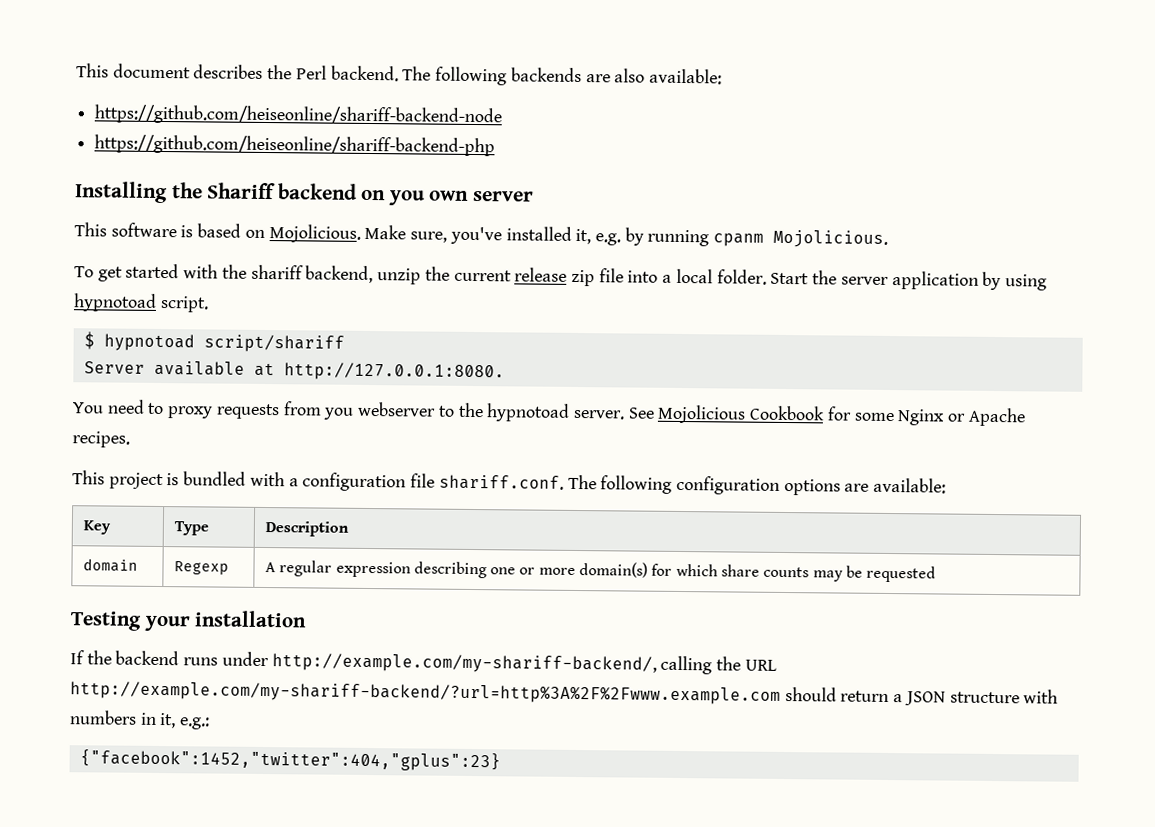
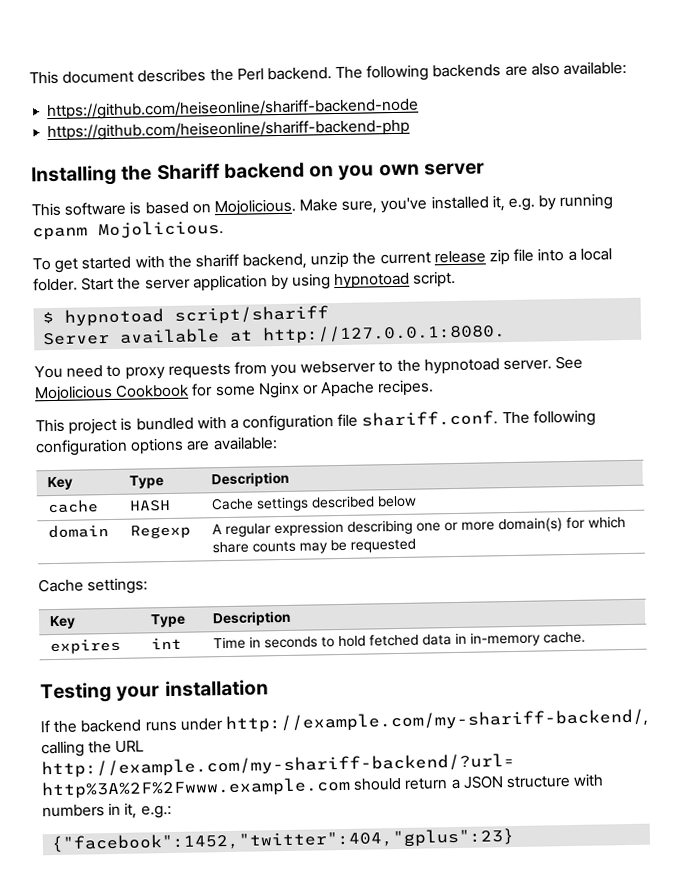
+ cache | HASH | Cache settings described below
+ Cache settings:
+ Key | Type | Description
+ expires | int | Time in seconds to hold fetched data in in-memory cache.

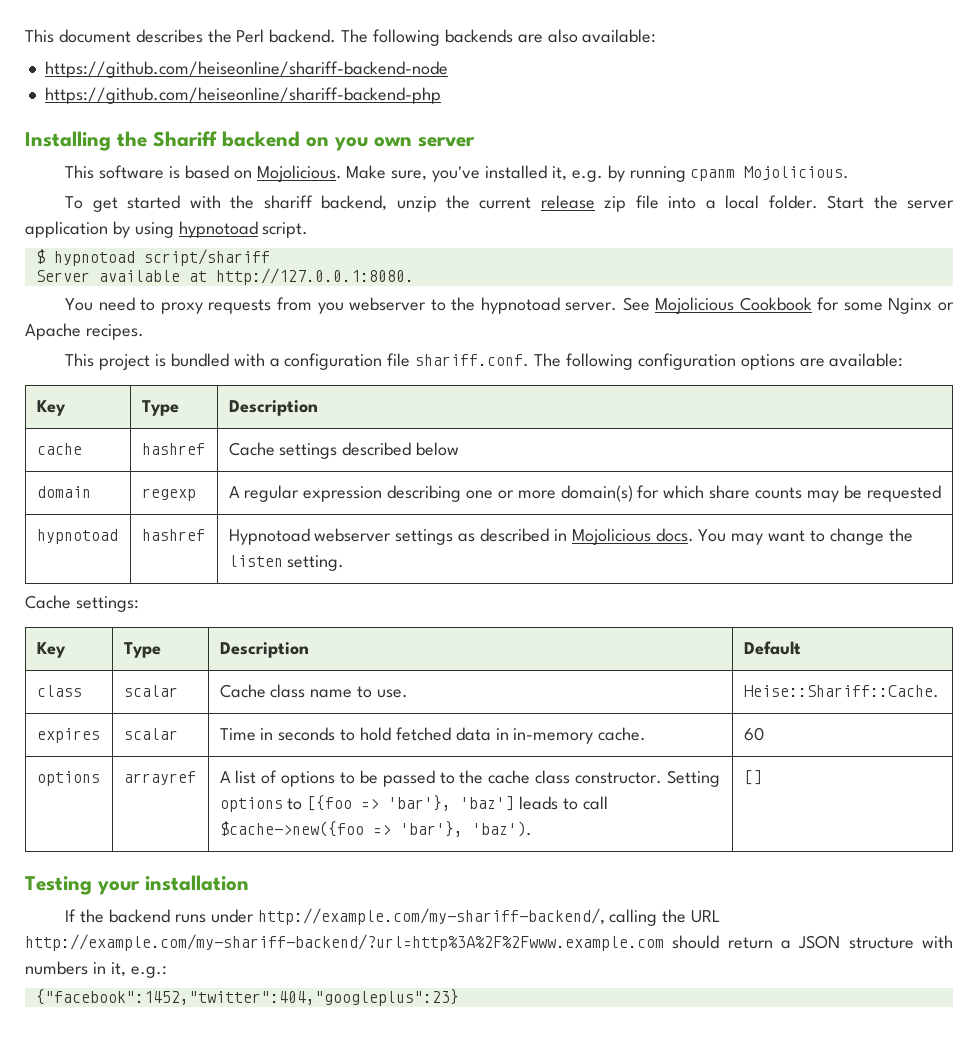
- cache | HASH | Cache settings described below
+ cache | hashref | Cache settings described below
- domain | Regexp | A regular expression describing one or more domain(s) for which share counts may be requested
+ domain | regexp | A regular expression describing one or more domain(s) for which share counts may be requested
+ hypnotoad | hashref | Hypnotoad webserver settings as described in Mojolicious docs. You may want to change the listen setting.
  Cache settings:
- Key | Type | Description
+ Key | Type | Description | Default
+ class | scalar | Cache class name to use. | Heise::Shariff::Cache.
- expires | int | Time in seconds to hold fetched data in in-memory cache.
+ expires | scalar | Time in seconds to hold fetched data in in-memory cache. | 60
+ options | arrayref | A list of options to be passed to the cache class constructor. Setting options to [{foo => 'bar'}, 'baz'] leads to call $cache->new({foo => 'bar'}, 'baz'). | []
- {"facebook":1452,"twitter":404,"gplus":23}
+ {"facebook":1452,"twitter":404,"googleplus":23}

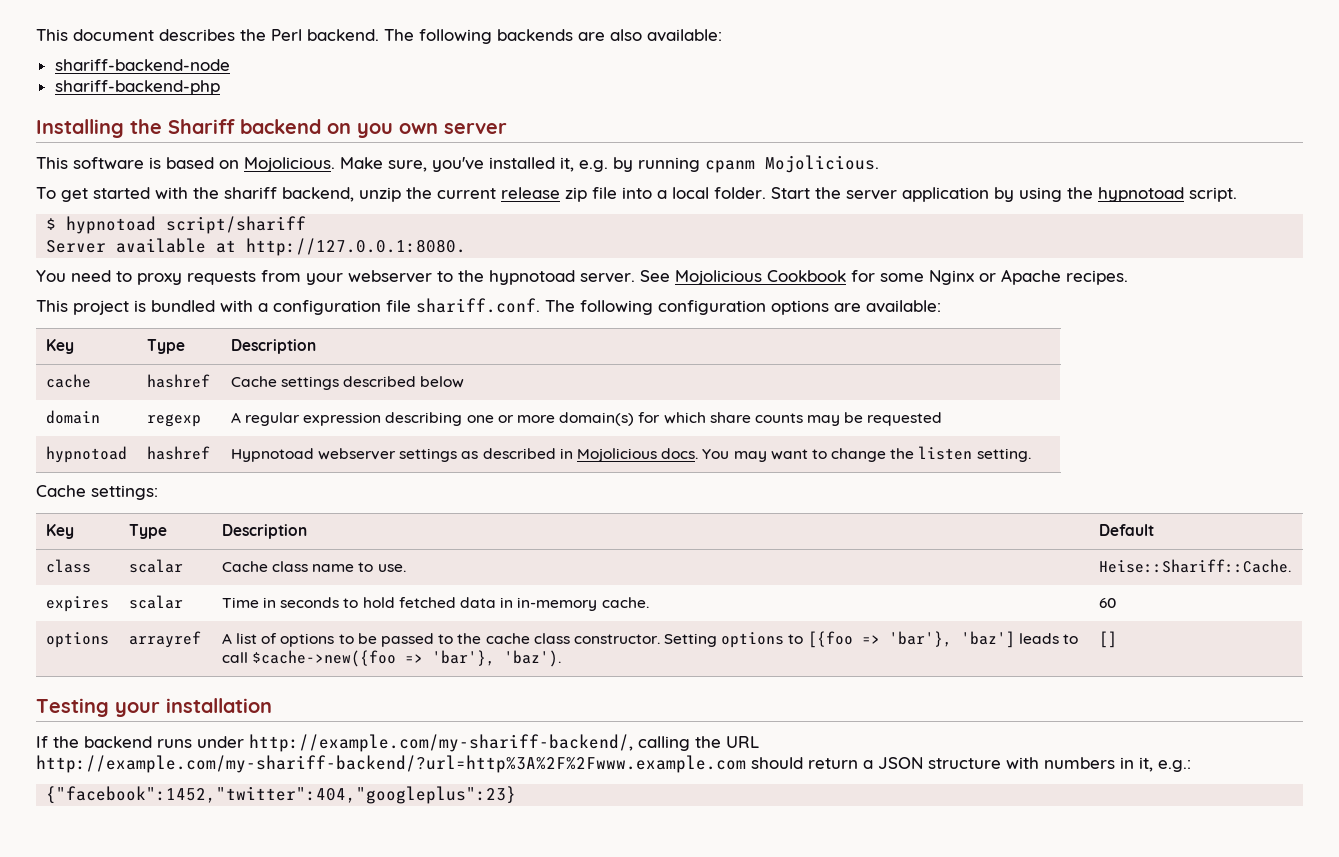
- https://github.com/heiseonline/shariff-backend-node
- https://github.com/heiseonline/shariff-backend-php
+ shariff-backend-node
+ shariff-backend-php
- Start the server application by using hypnotoad script.
+ Start the server application by using the hypnotoad script.
- You need to proxy requests from you webserver to the hypnotoad server.
+ You need to proxy requests from your webserver to the hypnotoad server.

